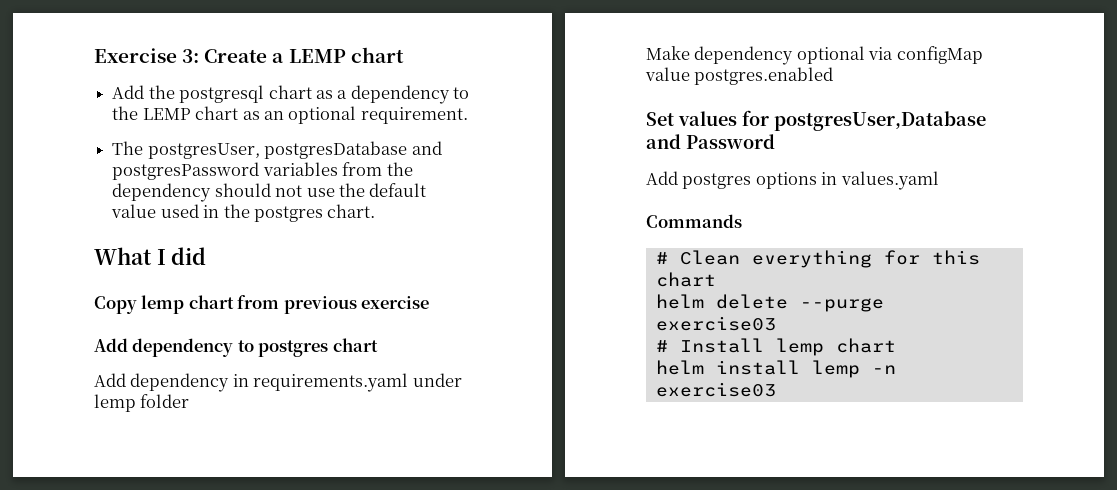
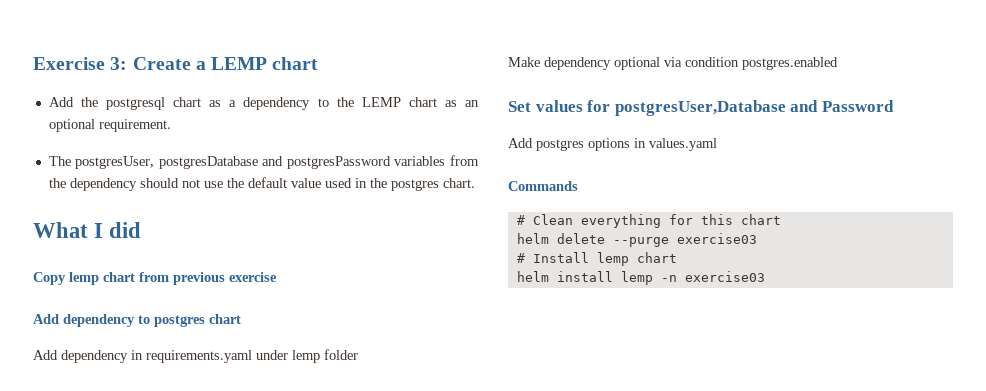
- Make dependency optional via configMap value postgres.enabled
+ Make dependency optional via condition postgres.enabled

